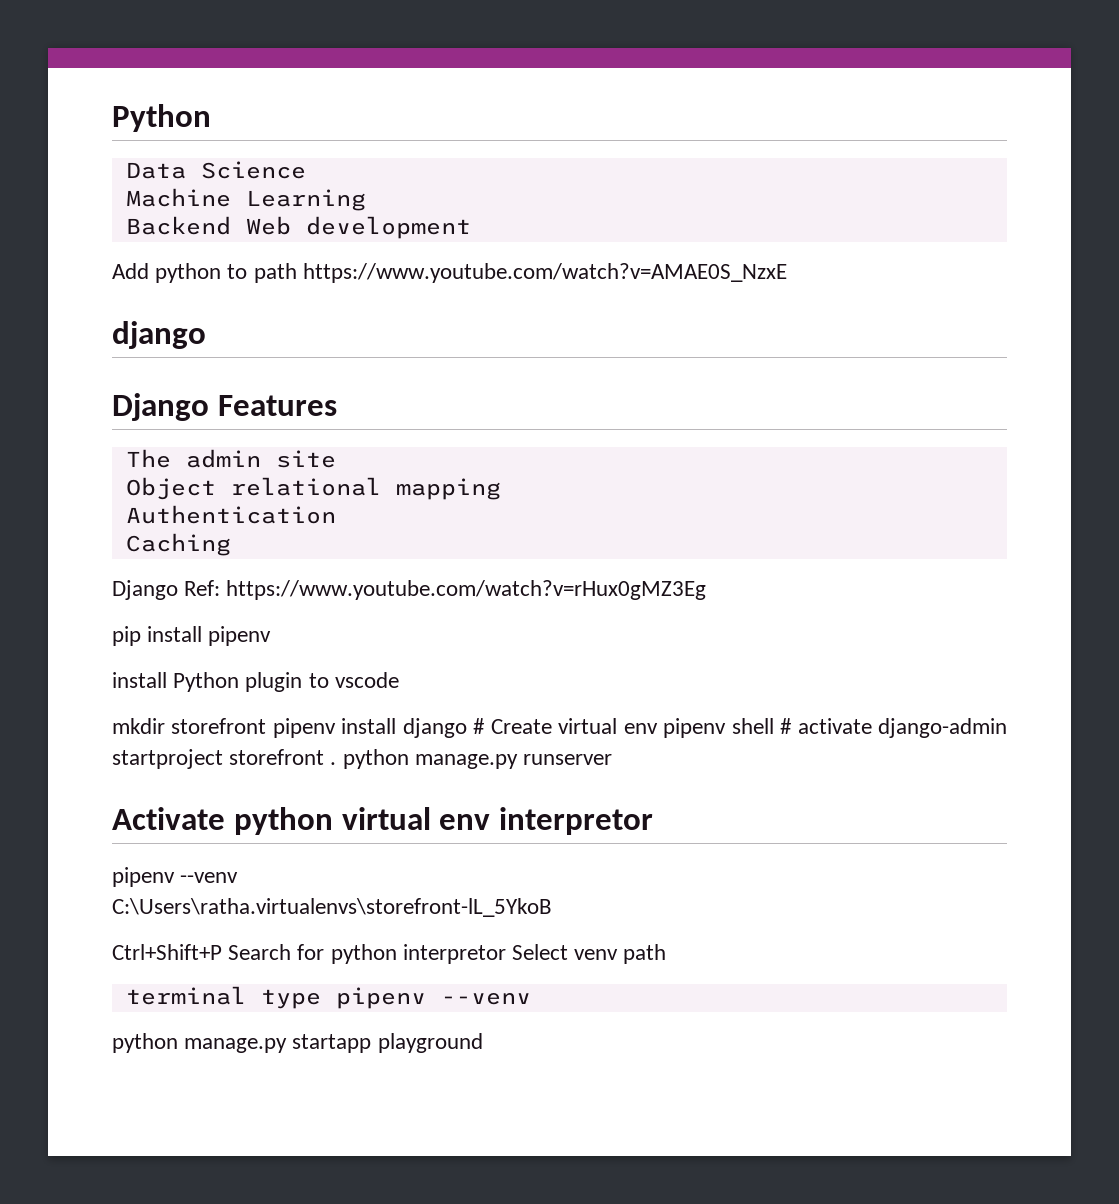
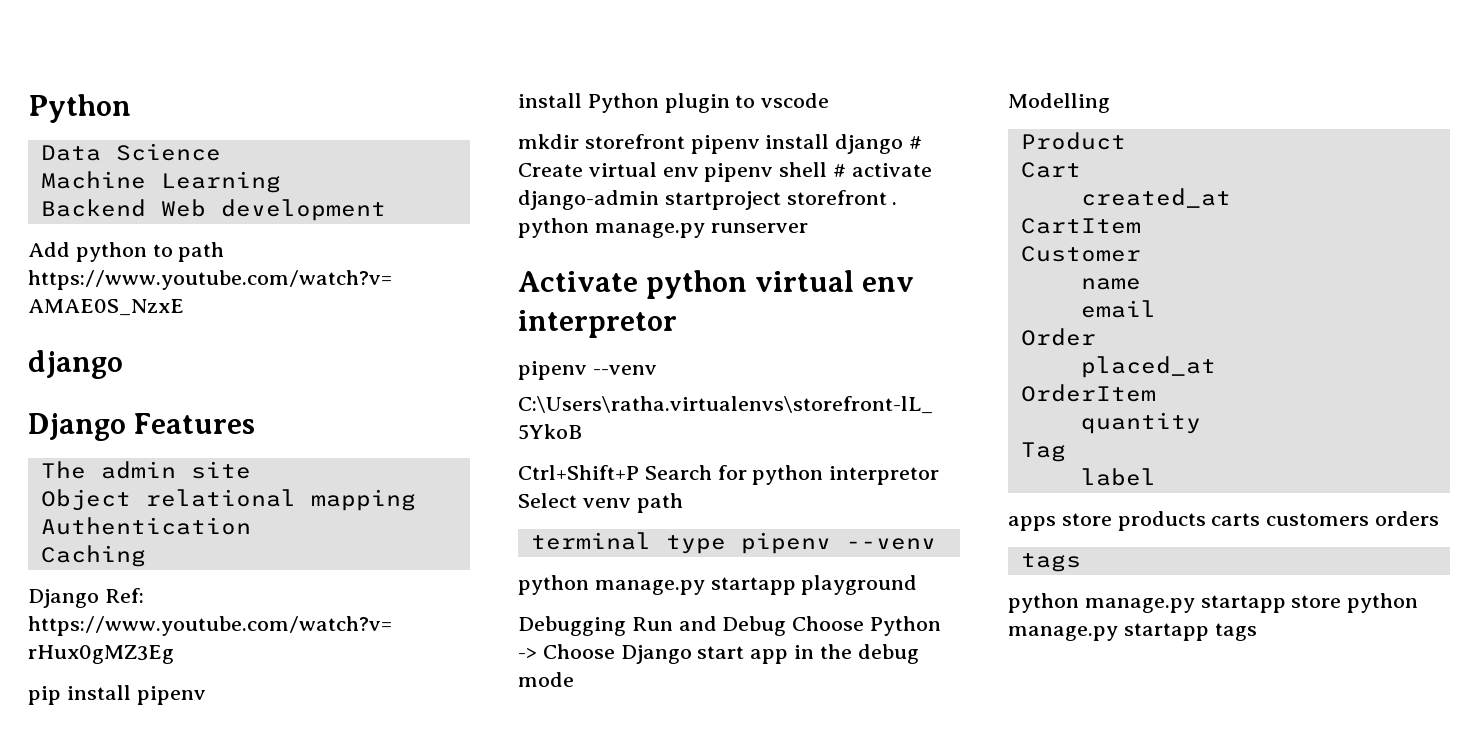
+ Debugging Run and Debug Choose Python -> Choose Django start app in the debug mode
+ Modelling
+ Product
+ Cart
+ created_at
+ CartItem
+ Customer
+ name
+ email
+ Order
+ placed_at
+ OrderItem
+ quantity
+ Tag
+ label
+ apps store products carts customers orders
+ tags
+ python manage.py startapp store python manage.py startapp tags

